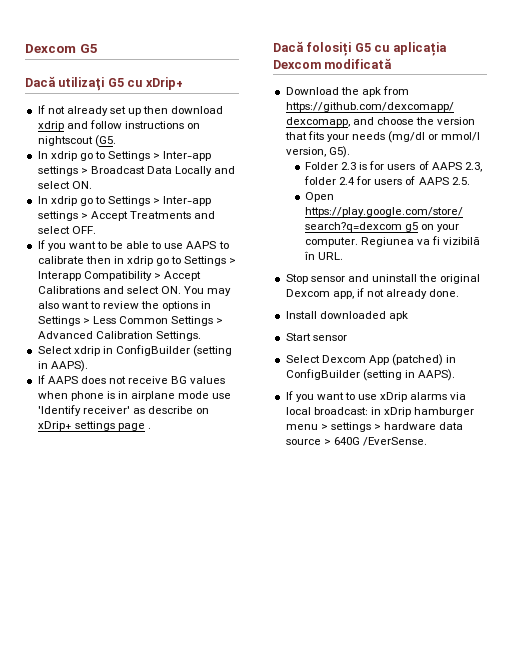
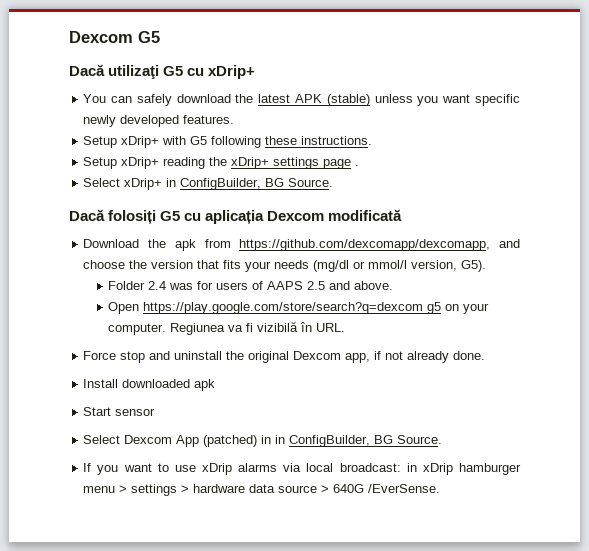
- If not already set up then download xdrip and follow instructions on nightscout (G5.
- In xdrip go to Settings > Inter-app settings > Broadcast Data Locally and select ON.
- In xdrip go to Settings > Inter-app settings > Accept Treatments and select OFF.
- If you want to be able to use AAPS to calibrate then in xdrip go to Settings > Interapp Compatibility > Accept Calibrations and select ON. You may also want to review the options in Settings > Less Common Settings > Advanced Calibration Settings.
- Select xdrip in ConfigBuilder (setting in AAPS).
- If AAPS does not receive BG values when phone is in airplane mode use 'Identify receiver' as describe on xDrip+ settings page .
+ You can safely download the latest APK (stable) unless you want specific newly developed features.
+ Setup xDrip+ with G5 following these instructions.
+ Setup xDrip+ reading the xDrip+ settings page .
+ Select xDrip+ in ConfigBuilder, BG Source.
- Folder 2.3 is for users of AAPS 2.3, folder 2.4 for users of AAPS 2.5.
+ Folder 2.4 was for users of AAPS 2.5 and above.
- Stop sensor and uninstall the original Dexcom app, if not already done.
+ Force stop and uninstall the original Dexcom app, if not already done.
- Select Dexcom App (patched) in ConfigBuilder (setting in AAPS).
+ Select Dexcom App (patched) in in ConfigBuilder, BG Source.

